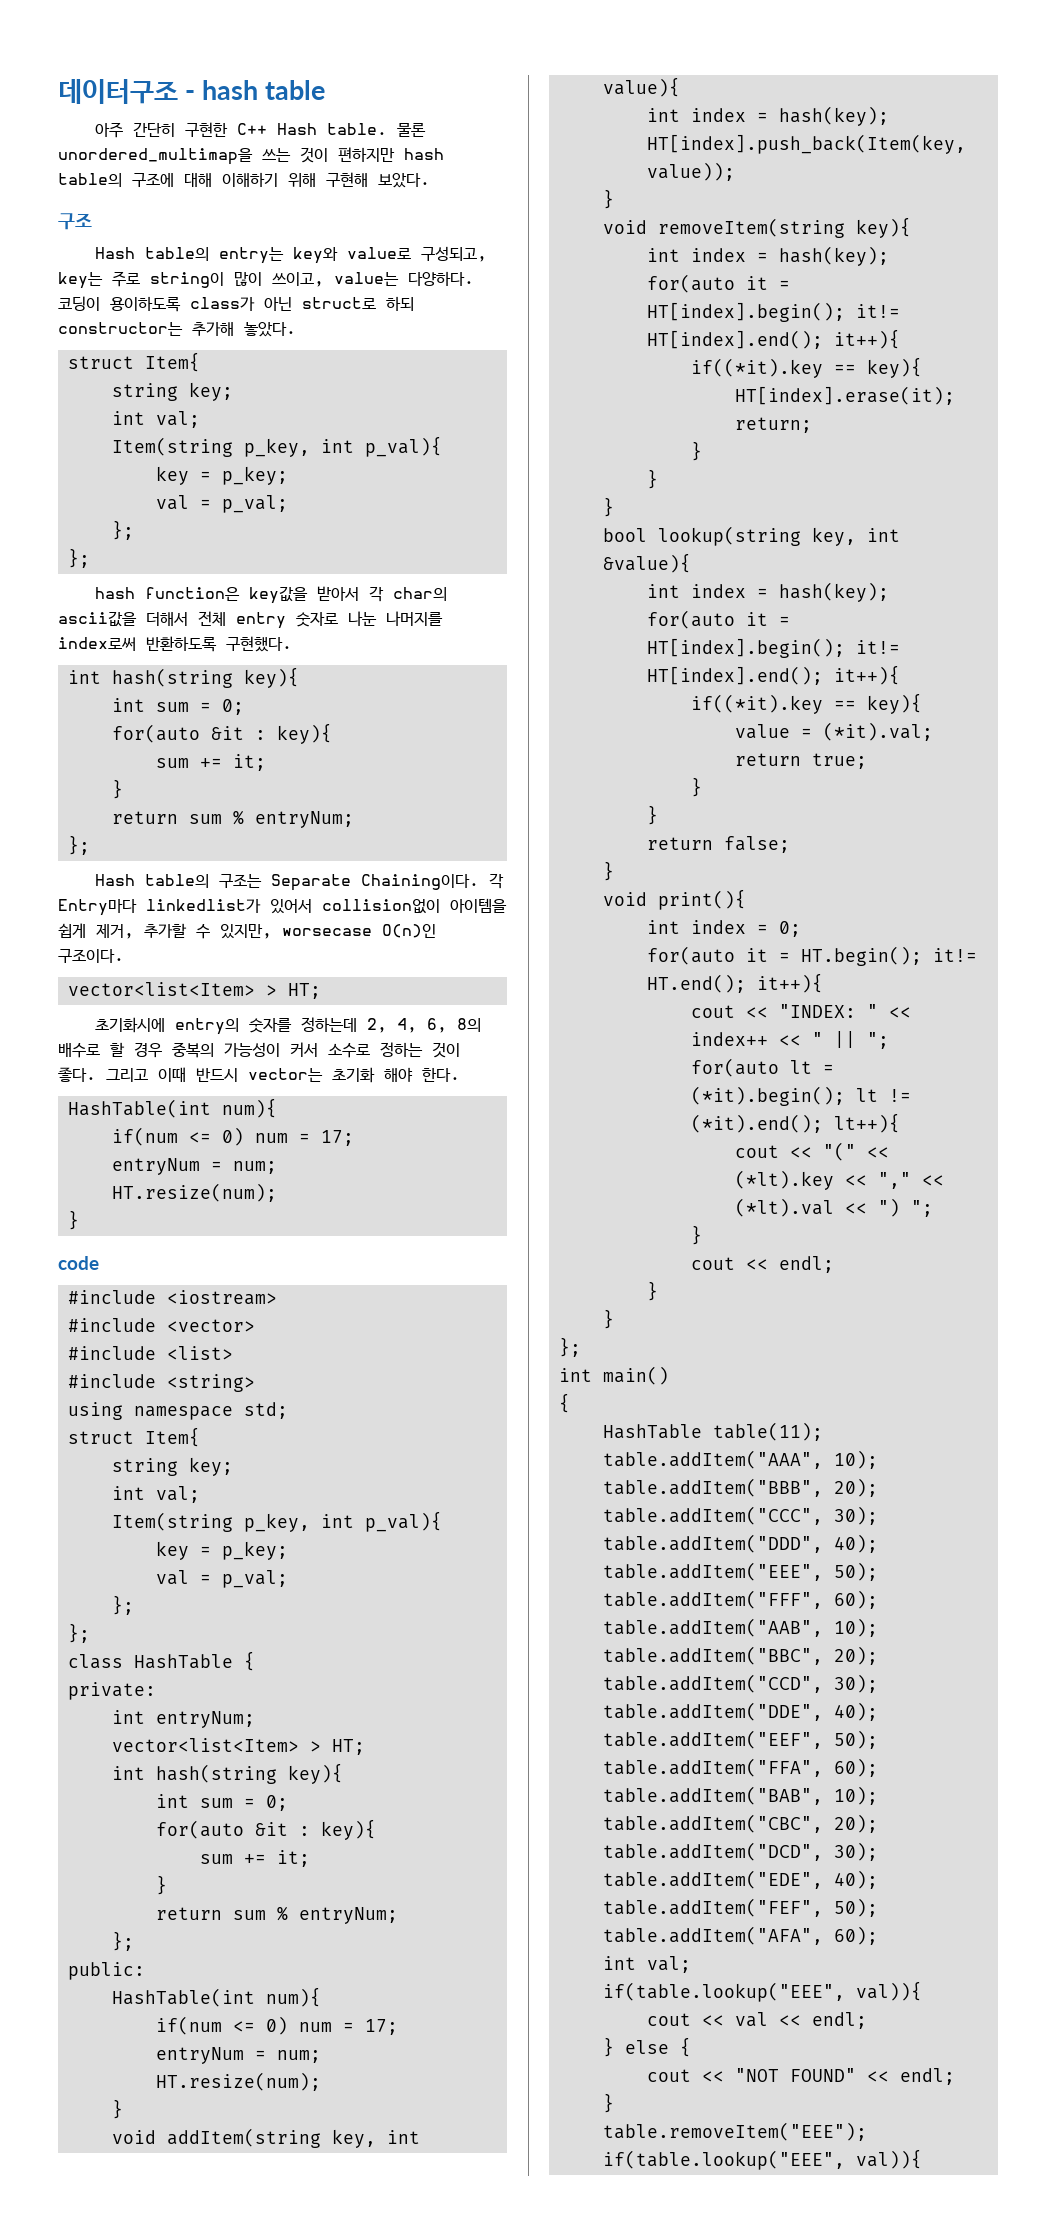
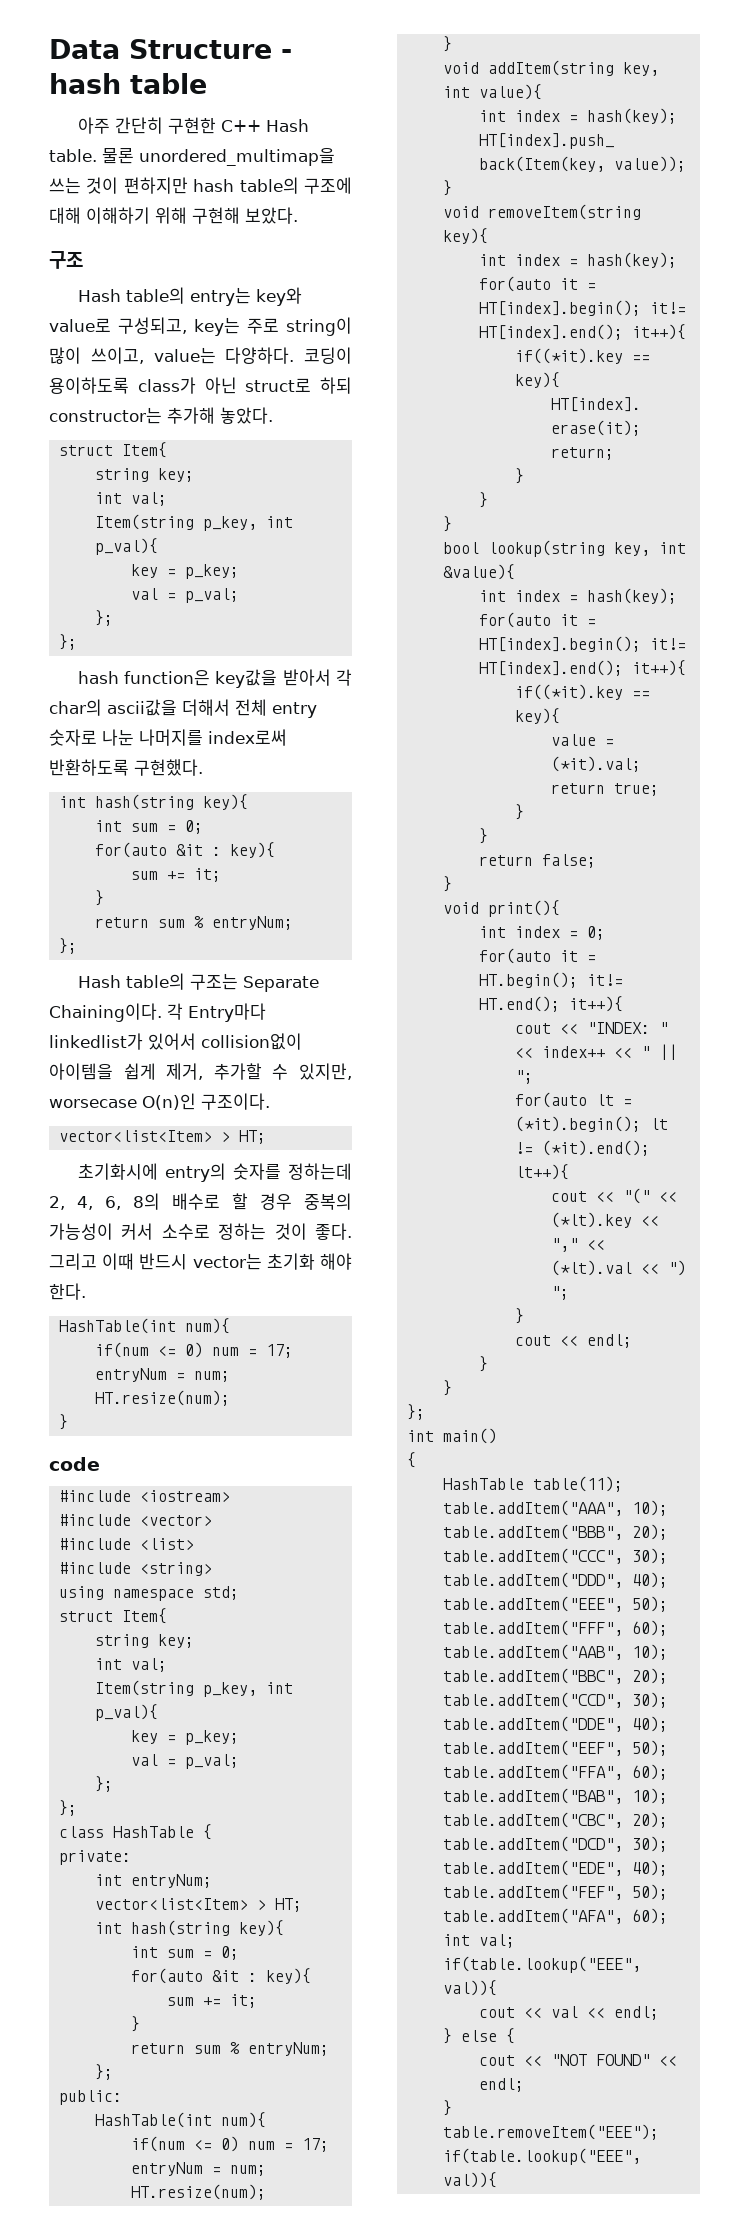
- 데이터구조 - hash table
+ Data Structure - hash table

